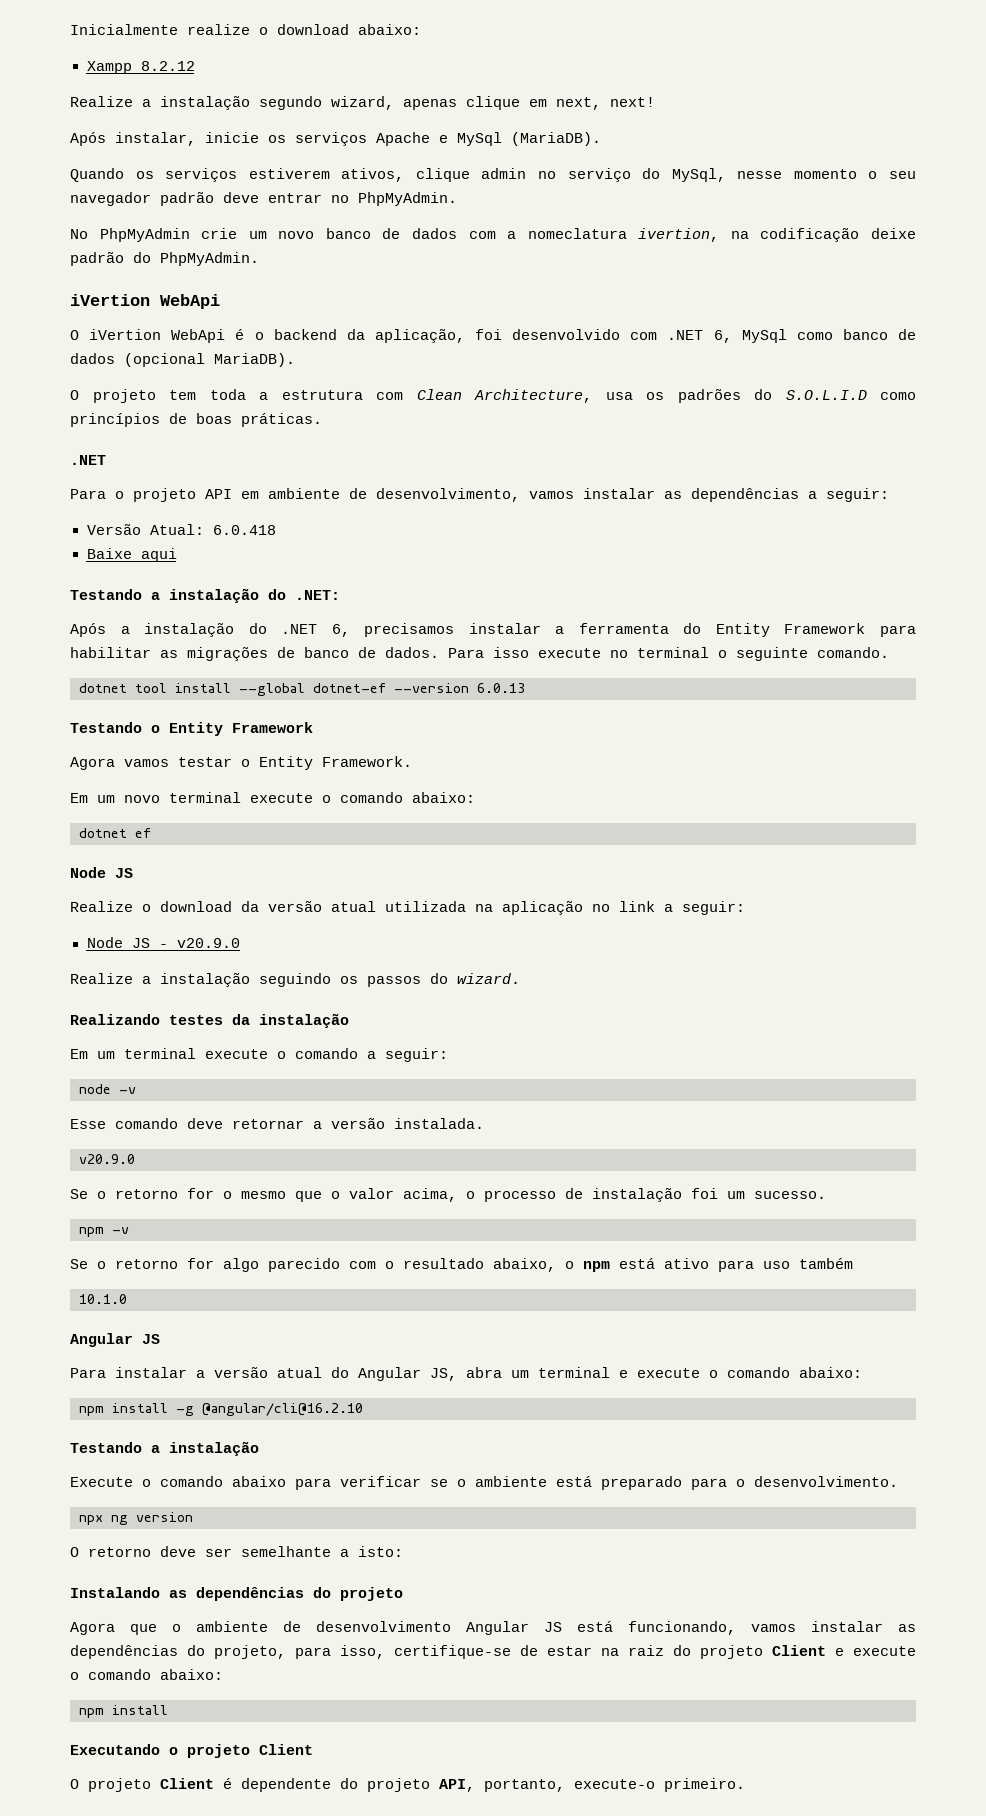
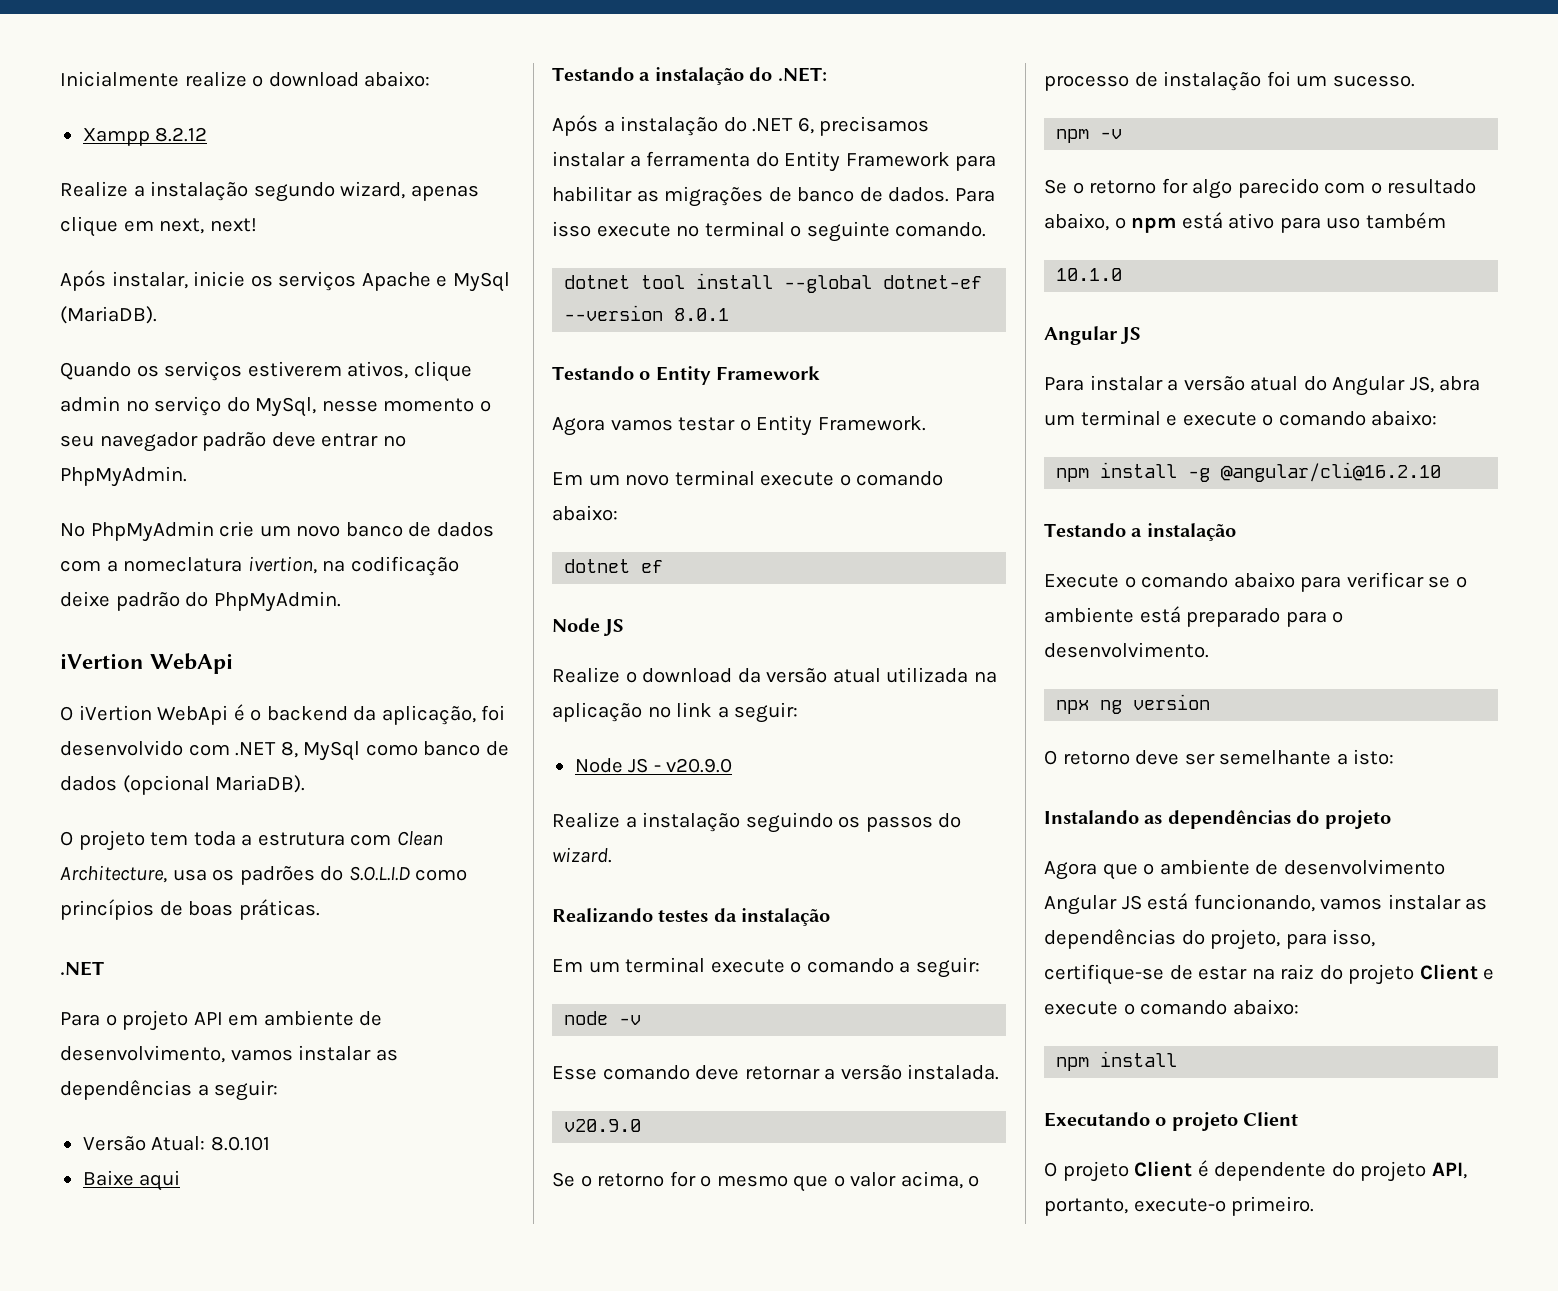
- O iVertion WebApi é o backend da aplicação, foi desenvolvido com .NET 6, MySql como banco de dados (opcional MariaDB).
+ O iVertion WebApi é o backend da aplicação, foi desenvolvido com .NET 8, MySql como banco de dados (opcional MariaDB).
- Versão Atual: 6.0.418
+ Versão Atual: 8.0.101
- dotnet tool install --global dotnet-ef --version 6.0.13
+ dotnet tool install --global dotnet-ef --version 8.0.1

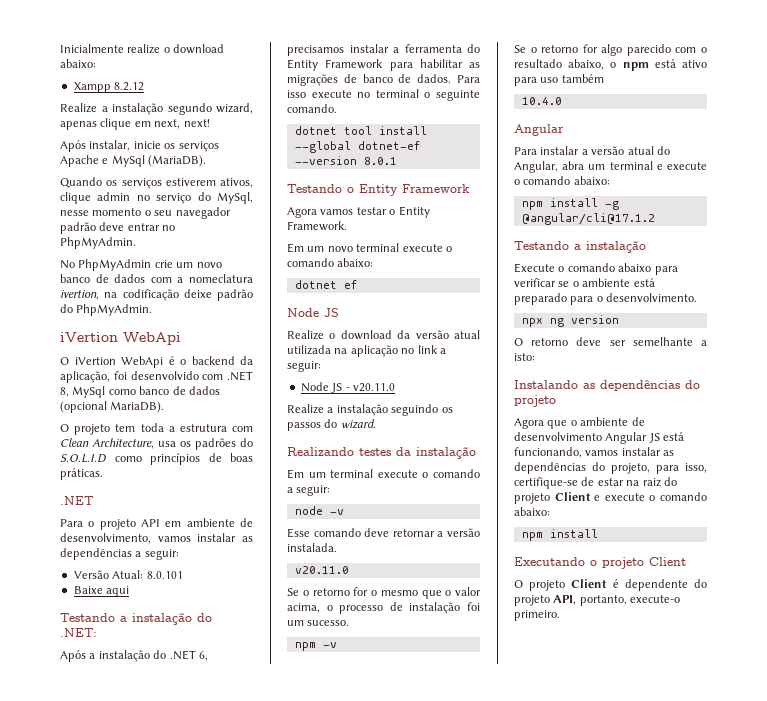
- Node JS - v20.9.0
+ Node JS - v20.11.0
  Esse comando deve retornar a versão instalada.
- v20.9.0
+ v20.11.0
- 10.1.0
- Angular JS
+ 10.4.0
+ Angular
- Para instalar a versão atual do Angular JS, abra um terminal e execute o comando abaixo:
+ Para instalar a versão atual do Angular, abra um terminal e execute o comando abaixo:
- npm install -g @angular/cli@16.2.10
+ npm install -g @angular/cli@17.1.2

